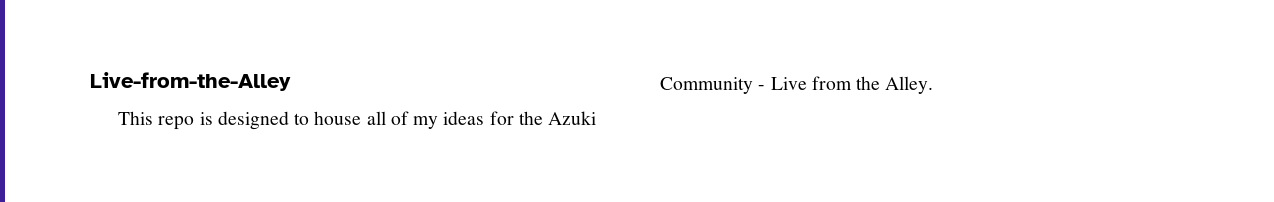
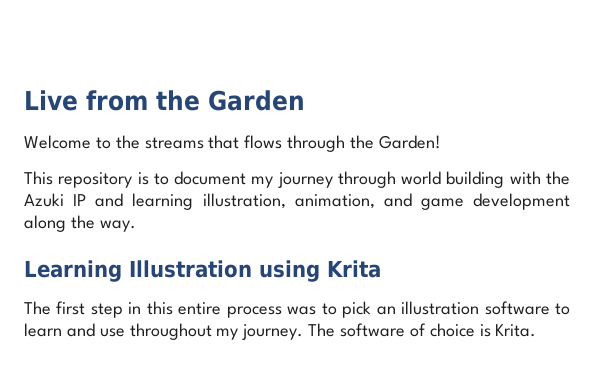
- Live-from-the-Alley
- This repo is designed to house all of my ideas for the Azuki Community - Live from the Alley.
+ Live from the Garden
+ Welcome to the streams that flows through the Garden!
+ This repository is to document my journey through world building with the Azuki IP and learning illustration, animation, and game development along the way.
+ Learning Illustration using Krita
+ The first step in this entire process was to pick an illustration software to learn and use throughout my journey. The software of choice is Krita.

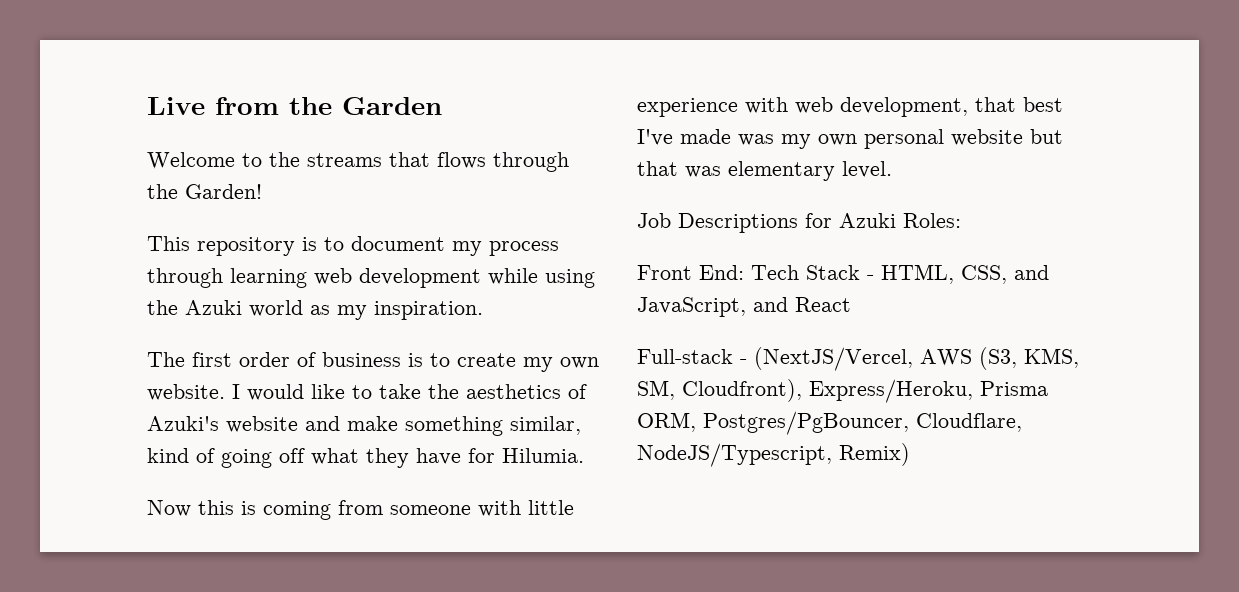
- This repository is to document my journey through world building with the Azuki IP and learning illustration, animation, and game development along the way.
- Learning Illustration using Krita
- The first step in this entire process was to pick an illustration software to learn and use throughout my journey. The software of choice is Krita.
+ This repository is to document my process through learning web development while using the Azuki world as my inspiration.
+ The first order of business is to create my own website. I would like to take the aesthetics of Azuki's website and make something similar, kind of going off what they have for Hilumia.
+ Now this is coming from someone with little experience with web development, that best I've made was my own personal website but that was elementary level.
+ Job Descriptions for Azuki Roles:
+ Front End: Tech Stack - HTML, CSS, and JavaScript, and React
+ Full-stack - (NextJS/Vercel, AWS (S3, KMS, SM, Cloudfront), Express/Heroku, Prisma ORM, Postgres/PgBouncer, Cloudflare, NodeJS/Typescript, Remix)

